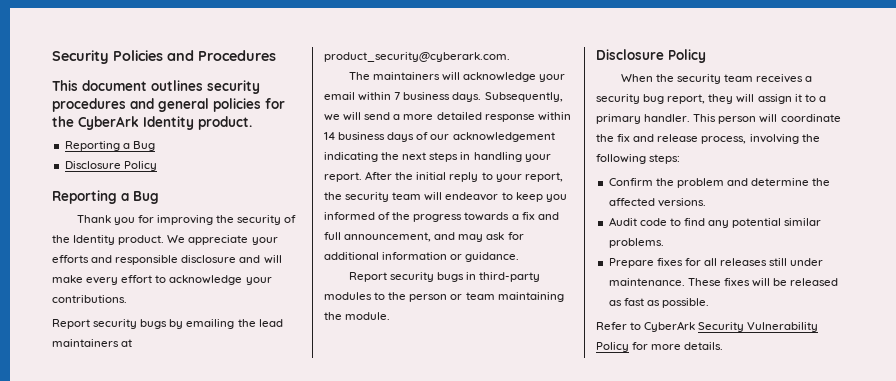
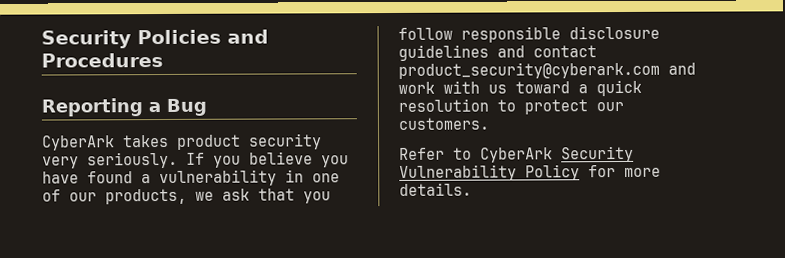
- This document outlines security procedures and general policies for the CyberArk Identity product.
  Reporting a Bug
- Disclosure Policy
- Reporting a Bug
- Thank you for improving the security of the Identity product. We appreciate your efforts and responsible disclosure and will make every effort to acknowledge your contributions.
- Report security bugs by emailing the lead maintainers at product_security@cyberark.com.
- The maintainers will acknowledge your email within 7 business days. Subsequently, we will send a more detailed response within 14 business days of our acknowledgement indicating the next steps in handling your report. After the initial reply to your report, the security team will endeavor to keep you informed of the progress towards a fix and full announcement, and may ask for additional information or guidance.
- Report security bugs in third-party modules to the person or team maintaining the module.
- Disclosure Policy
- When the security team receives a security bug report, they will assign it to a primary handler. This person will coordinate the fix and release process, involving the following steps:
- Confirm the problem and determine the affected versions.
- Audit code to find any potential similar problems.
- Prepare fixes for all releases still under maintenance. These fixes will be released as fast as possible.
+ CyberArk takes product security very seriously. If you believe you have found a vulnerability in one of our products, we ask that you follow responsible disclosure guidelines and contact product_security@cyberark.com and work with us toward a quick resolution to protect our customers.

